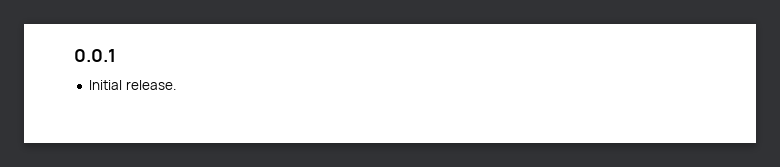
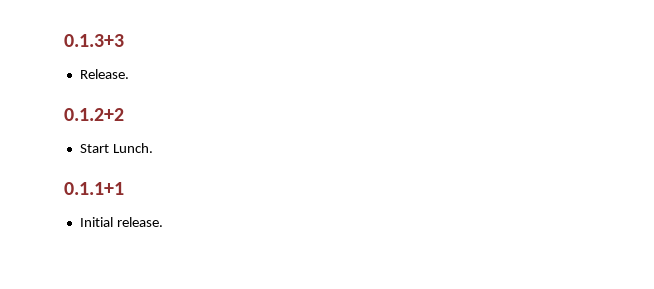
- 0.0.1
+ 0.1.3+3
+ Release.
+ 0.1.2+2
+ Start Lunch.
+ 0.1.1+1

